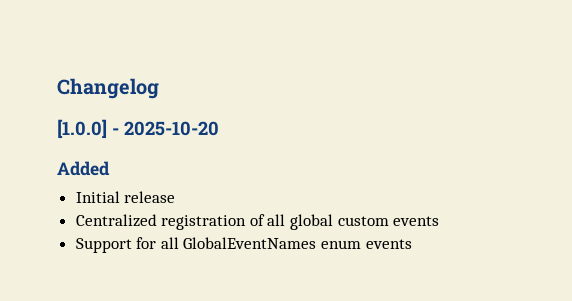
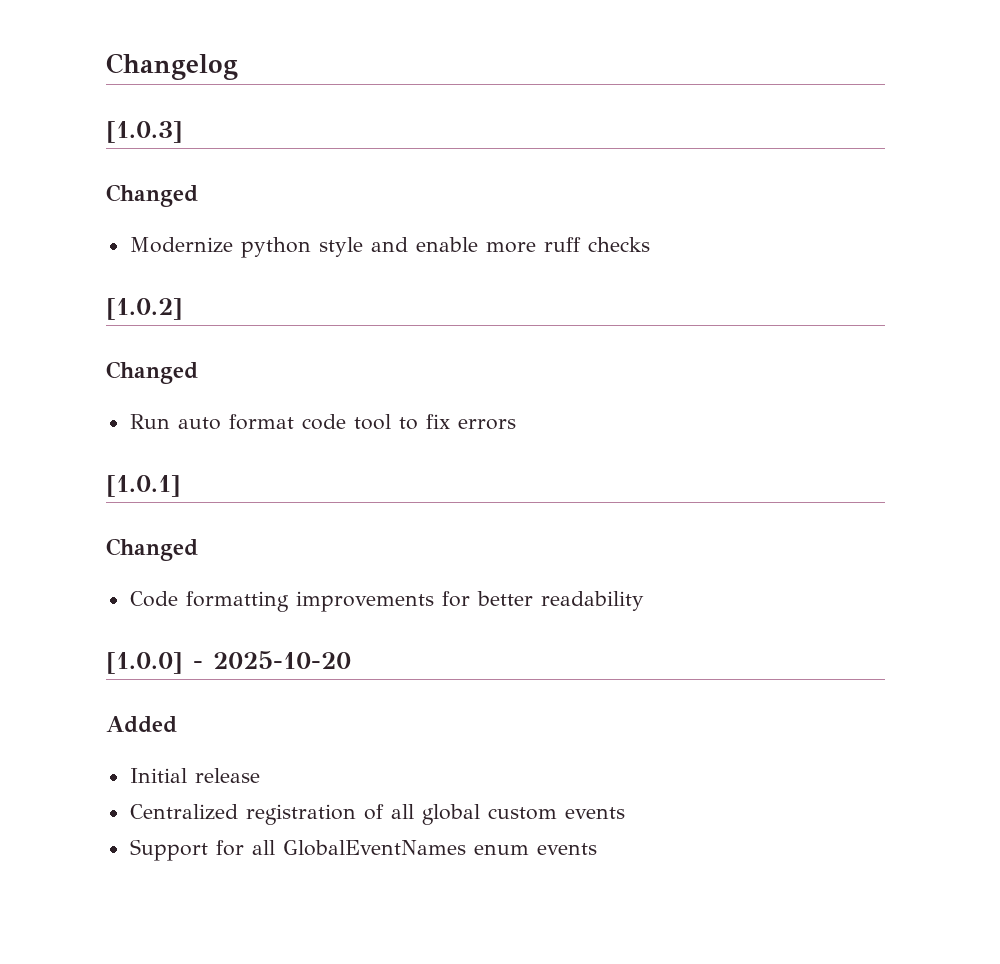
+ [1.0.3]
+ Changed
+ Modernize python style and enable more ruff checks
+ [1.0.2]
+ Changed
+ Run auto format code tool to fix errors
+ [1.0.1]
+ Changed
+ Code formatting improvements for better readability

